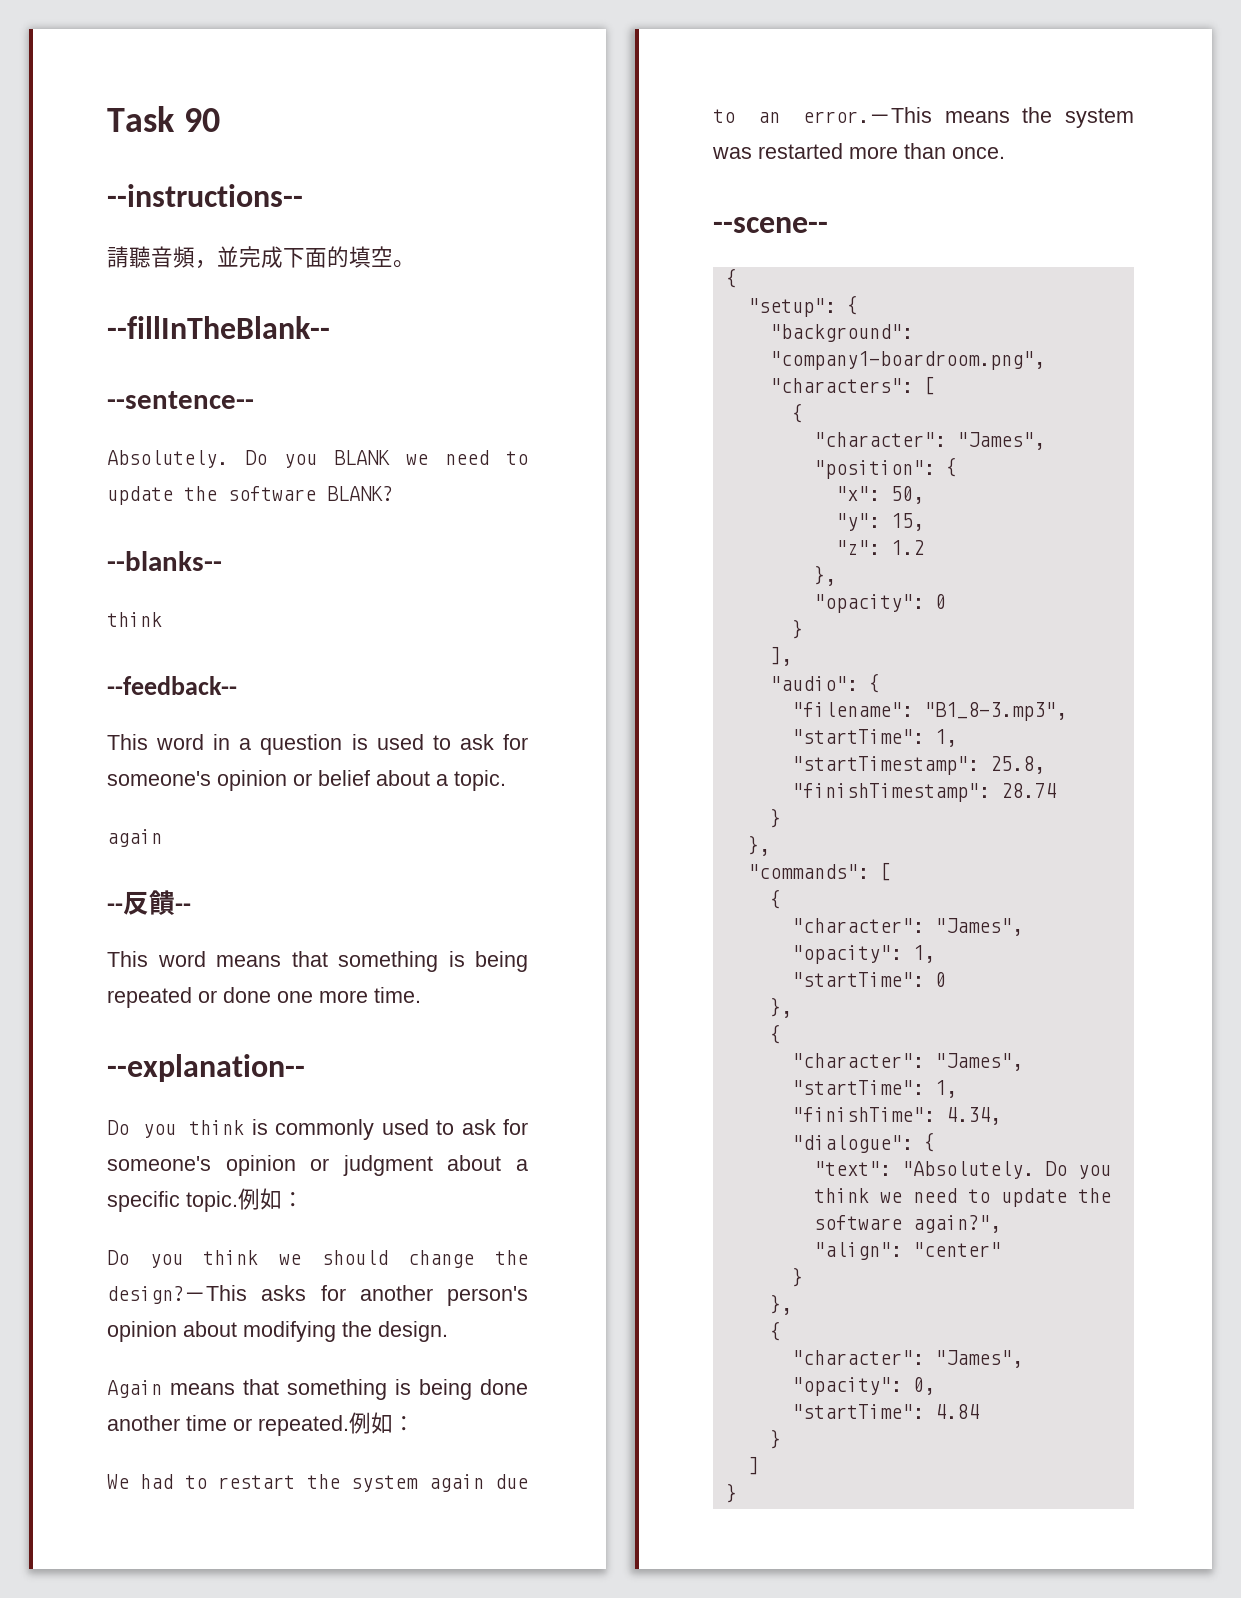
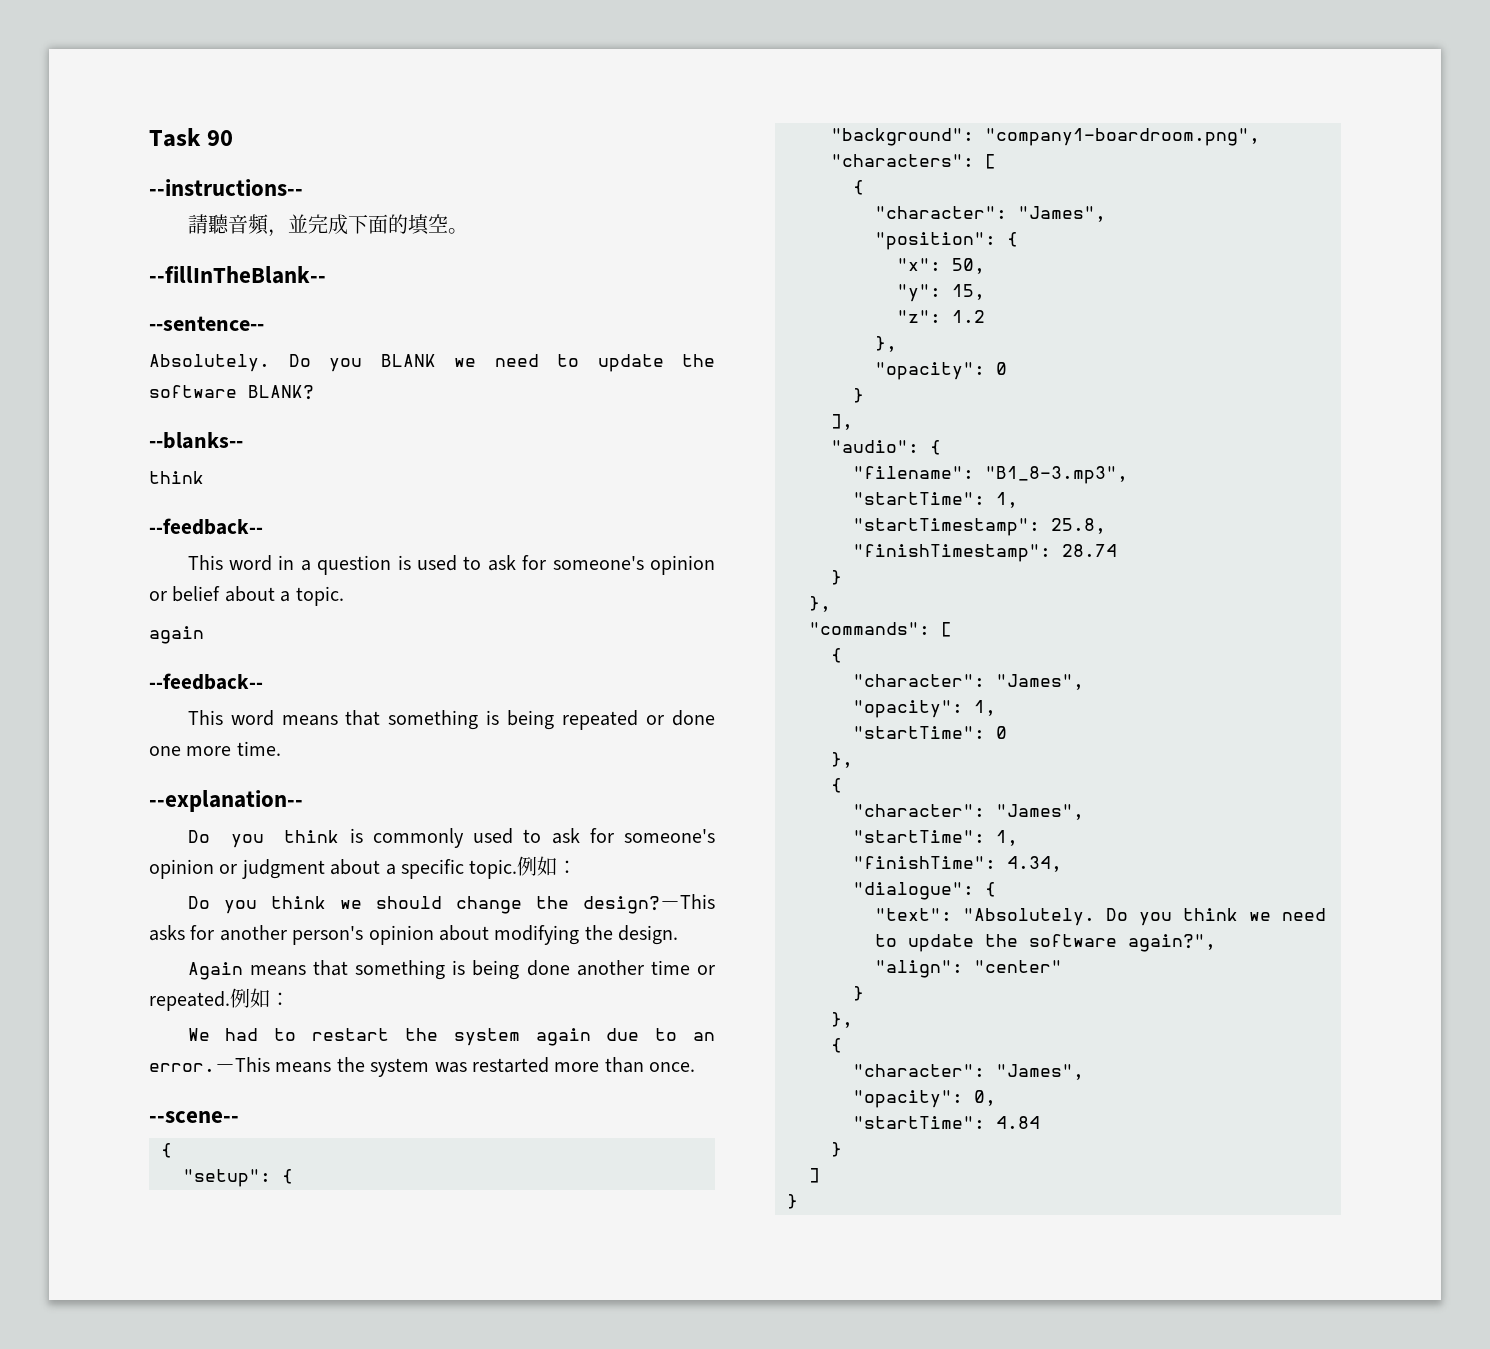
  This word in a question is used to ask for someone's opinion or belief about a topic.
  again
- --反饋--
+ --feedback--

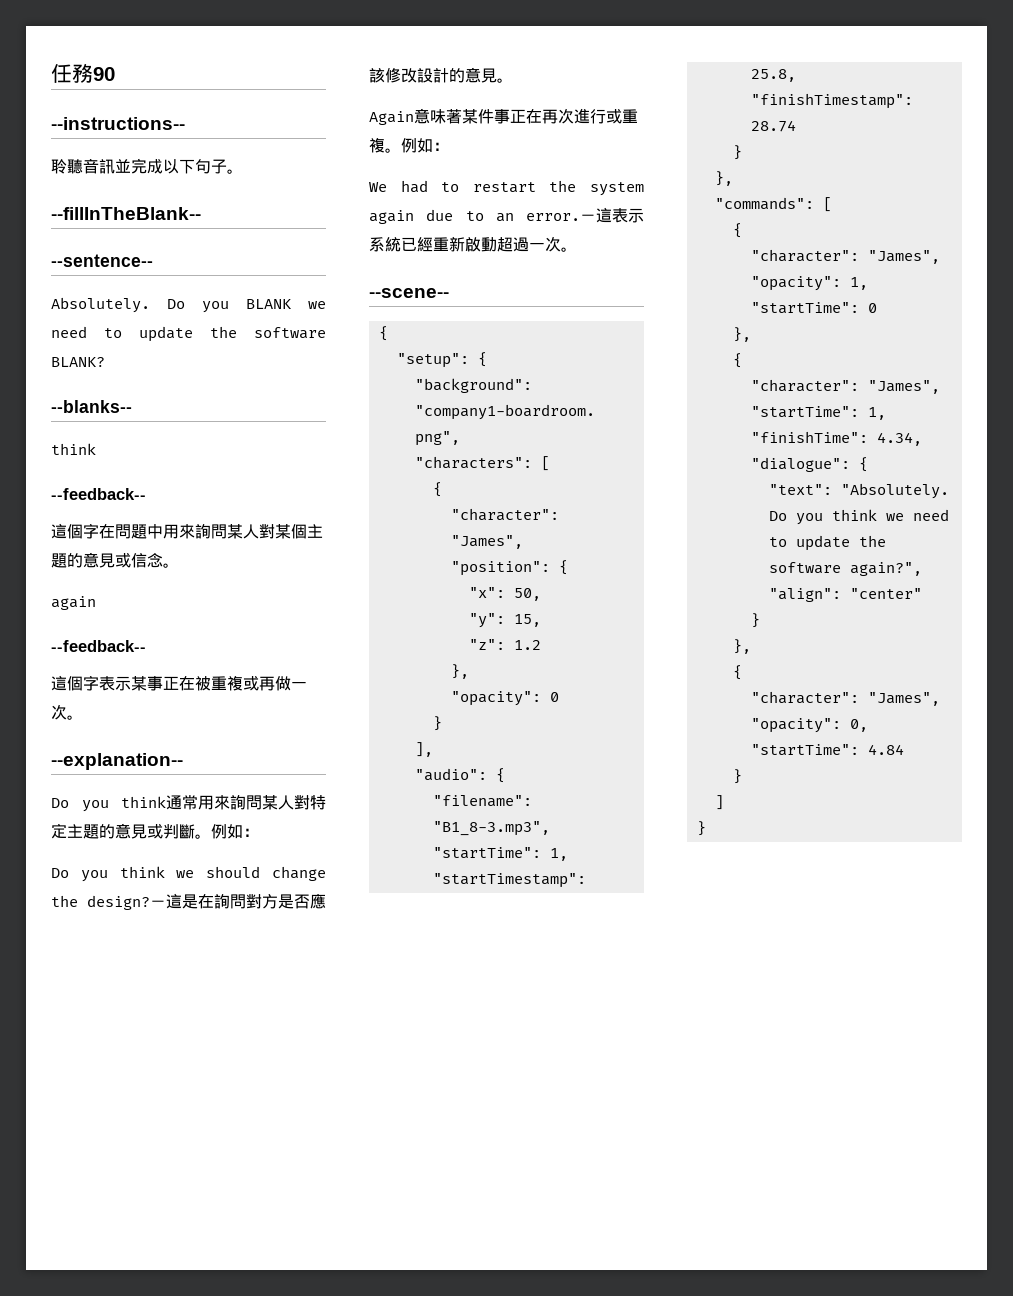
- Task 90
+ 任務90
- 請聽音頻，並完成下面的填空。
+ 聆聽音訊並完成以下句子。
- This word in a question is used to ask for someone's opinion or belief about a topic.
+ 這個字在問題中用來詢問某人對某個主題的意見或信念。
  again
  --feedback--
- This word means that something is being repeated or done one more time.
+ 這個字表示某事正在被重複或再做一次。
  --explanation--
- Do you think is commonly used to ask for someone's opinion or judgment about a specific topic.
+ Do you think通常用來詢問某人對特定主題的意見或判斷。
- －This asks for another person's opinion about modifying the design.
- Again means that something is being done another time or repeated.
+ －這是在詢問對方是否應該修改設計的意見。
+ Again意味著某件事正在再次進行或重複。
- －This means the system was restarted more than once.
+ －這表示系統已經重新啟動超過一次。

